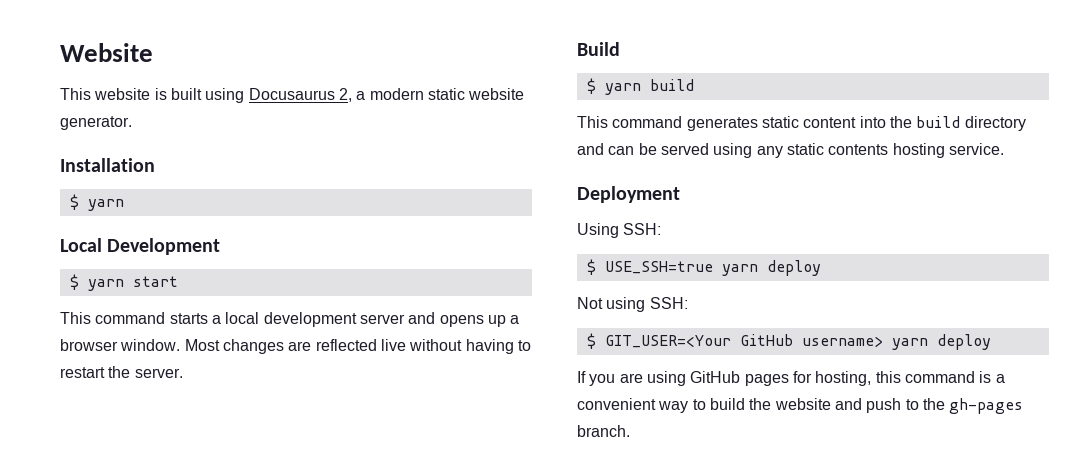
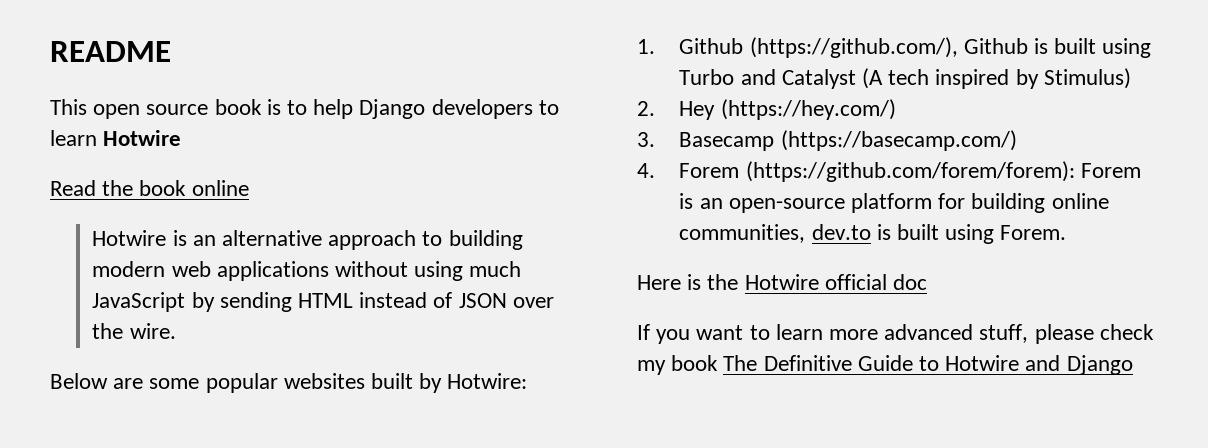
- Website
- This website is built using Docusaurus 2, a modern static website generator.
- Installation
- $ yarn
- Local Development
- $ yarn start
- This command starts a local development server and opens up a browser window. Most changes are reflected live without having to restart the server.
- Build
- $ yarn build
- This command generates static content into the build directory and can be served using any static contents hosting service.
- Deployment
- Using SSH:
- $ USE_SSH=true yarn deploy
- Not using SSH:
- $ GIT_USER=<Your GitHub username> yarn deploy
- If you are using GitHub pages for hosting, this command is a convenient way to build the website and push to the gh-pages branch.
+ README
+ This open source book is to help Django developers to learn Hotwire
+ Read the book online
+ Hotwire is an alternative approach to building modern web applications without using much JavaScript by sending HTML instead of JSON over the wire.
+ Below are some popular websites built by Hotwire:
+ 1. Github (https://github.com/), Github is built using Turbo and Catalyst (A tech inspired by Stimulus)
+ 2. Hey (https://hey.com/)
+ 3. Basecamp (https://basecamp.com/)
+ 4. Forem (https://github.com/forem/forem): Forem is an open-source platform for building online communities, dev.to is built using Forem.
+ Here is the Hotwire official doc
+ If you want to learn more advanced stuff, please check my book The Definitive Guide to Hotwire and Django

